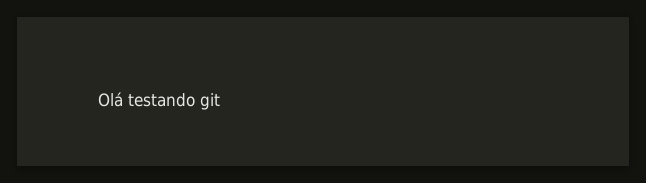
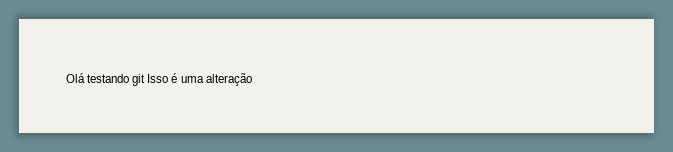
- Olá testando git
+ Olá testando git Isso é uma alteração

